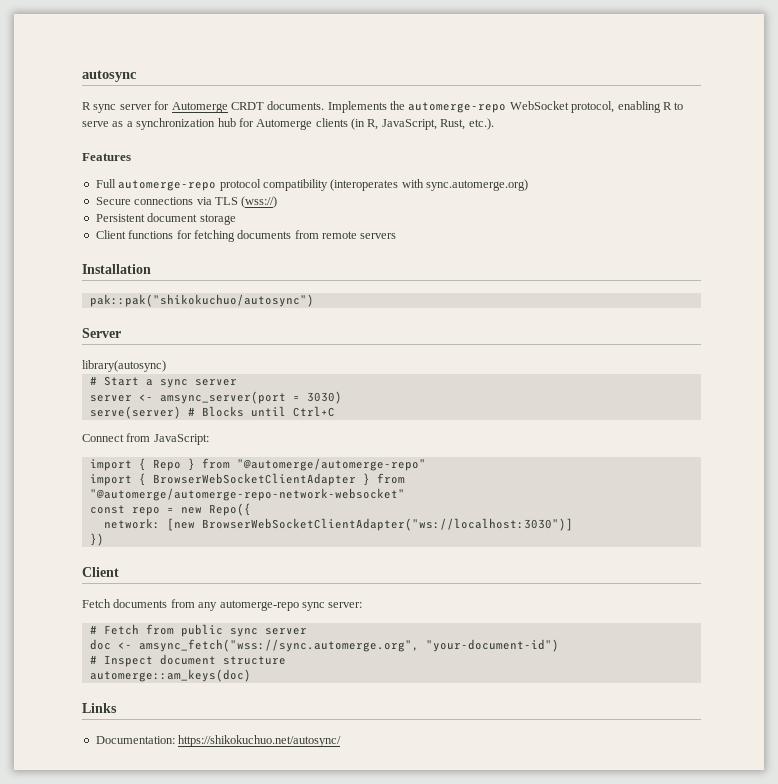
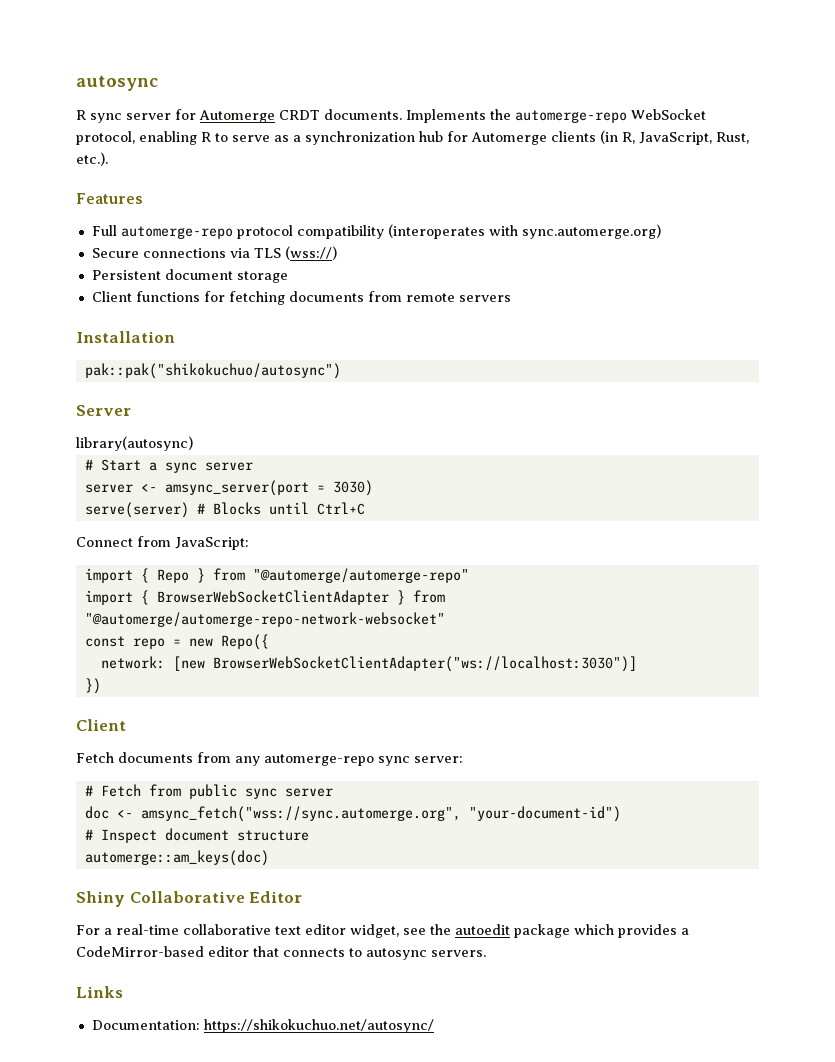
+ Shiny Collaborative Editor
+ For a real-time collaborative text editor widget, see the autoedit package which provides a CodeMirror-based editor that connects to autosync servers.

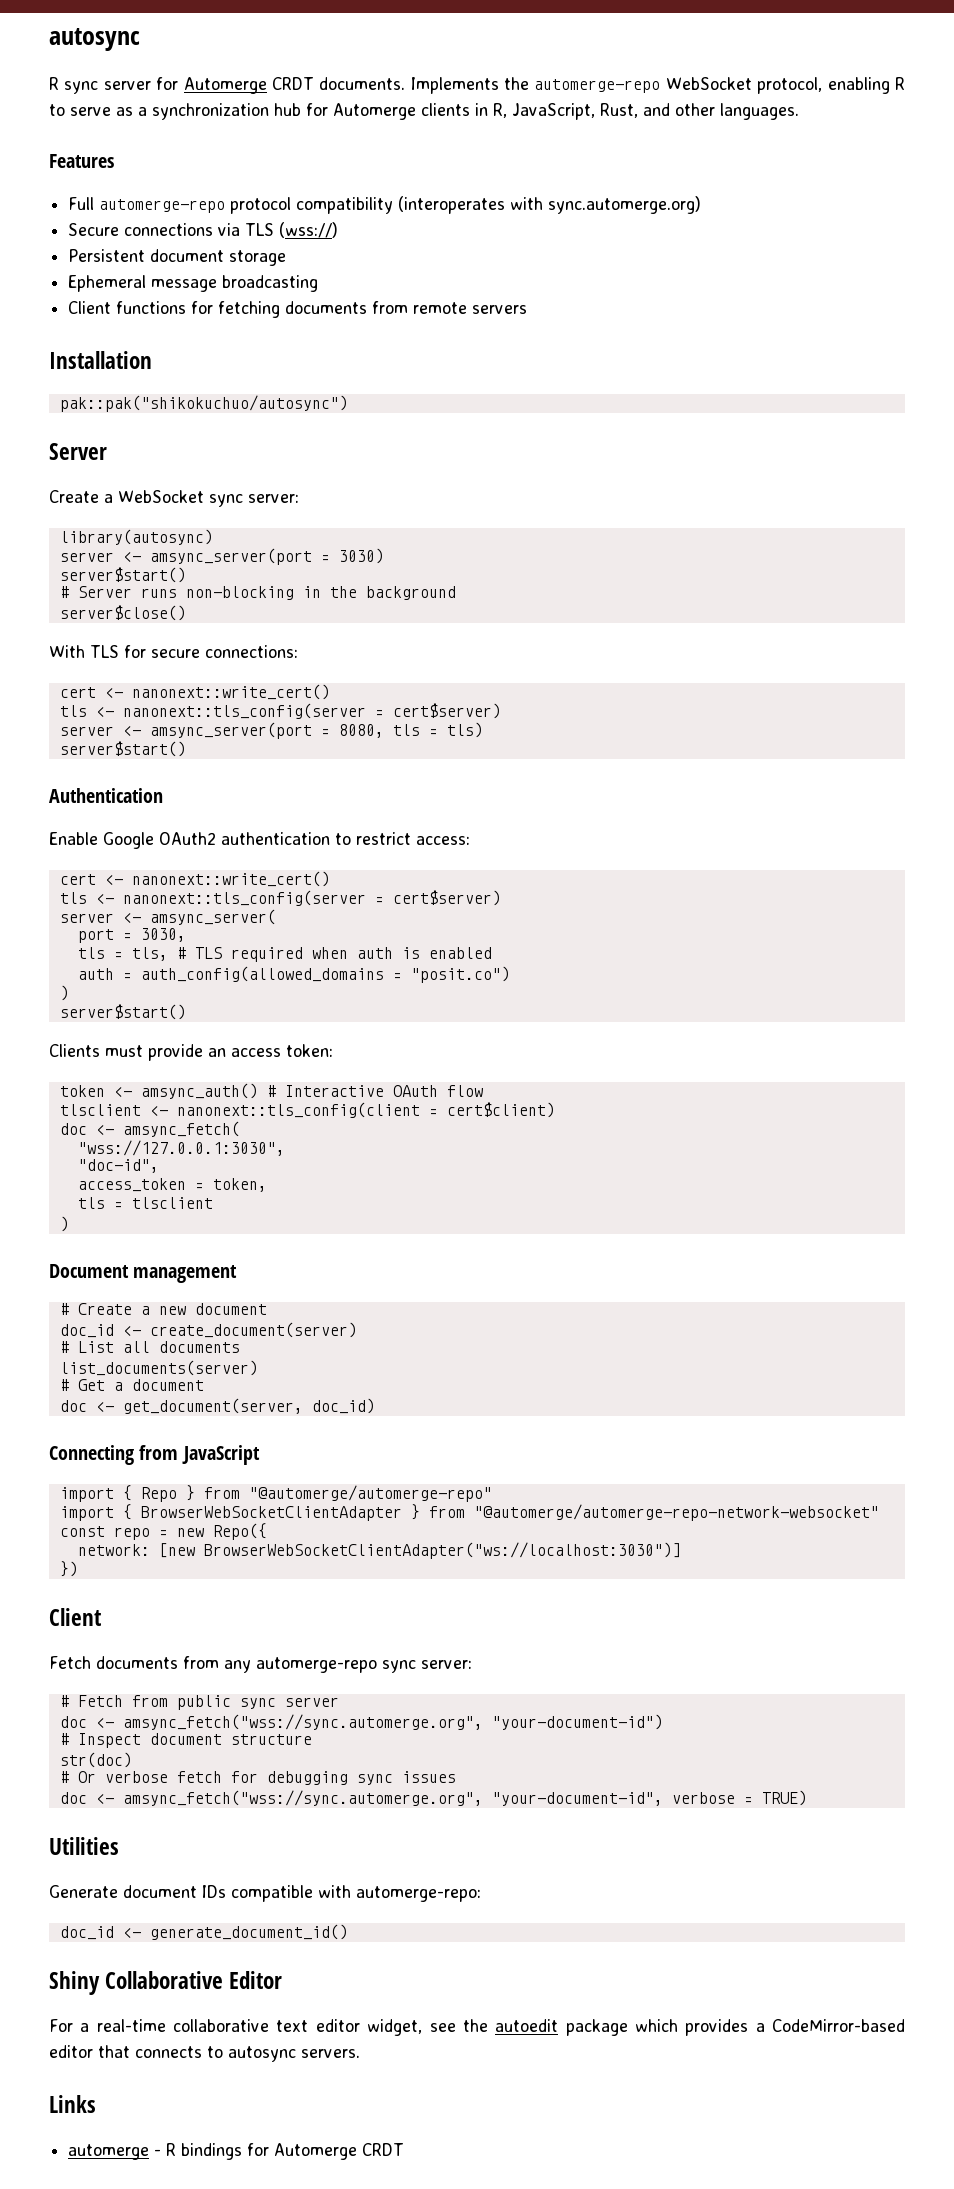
- Implements the automerge-repo WebSocket protocol, enabling R to serve as a synchronization hub for Automerge clients (in R, JavaScript, Rust, etc.).
+ Implements the automerge-repo WebSocket protocol, enabling R to serve as a synchronization hub for Automerge clients in R, JavaScript, Rust, and other languages.
+ Ephemeral message broadcasting
+ Create a WebSocket sync server:
  library(autosync)
- # Start a sync server
  server <- amsync_server(port = 3030)
- serve(server) # Blocks until Ctrl+C
- Connect from JavaScript:
+ server$start()
+ # Server runs non-blocking in the background
+ server$close()
+ With TLS for secure connections:
+ cert <- nanonext::write_cert()
+ tls <- nanonext::tls_config(server = cert$server)
+ server <- amsync_server(port = 8080, tls = tls)
+ server$start()
+ Authentication
+ Enable Google OAuth2 authentication to restrict access:
+ cert <- nanonext::write_cert()
+ tls <- nanonext::tls_config(server = cert$server)
+ server <- amsync_server(
+ port = 3030,
+ tls = tls, # TLS required when auth is enabled
+ auth = auth_config(allowed_domains = "posit.co")
+ )
+ server$start()
+ Clients must provide an access token:
+ token <- amsync_auth() # Interactive OAuth flow
+ tlsclient <- nanonext::tls_config(client = cert$client)
+ doc <- amsync_fetch(
+ "wss://127.0.0.1:3030",
+ "doc-id",
+ access_token = token,
+ tls = tlsclient
+ )
+ Document management
+ # Create a new document
+ doc_id <- create_document(server)
+ # List all documents
+ list_documents(server)
+ # Get a document
+ doc <- get_document(server, doc_id)
+ Connecting from JavaScript
- automerge::am_keys(doc)
+ str(doc)
+ # Or verbose fetch for debugging sync issues
+ doc <- amsync_fetch("wss://sync.automerge.org", "your-document-id", verbose = TRUE)
+ Utilities
+ Generate document IDs compatible with automerge-repo:
+ doc_id <- generate_document_id()
- Documentation: https://shikokuchuo.net/autosync/
+ automerge - R bindings for Automerge CRDT

